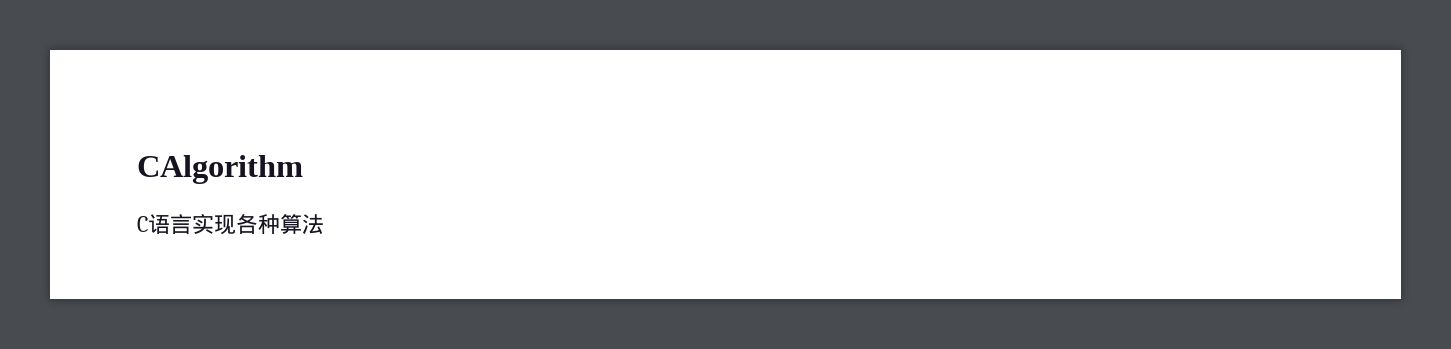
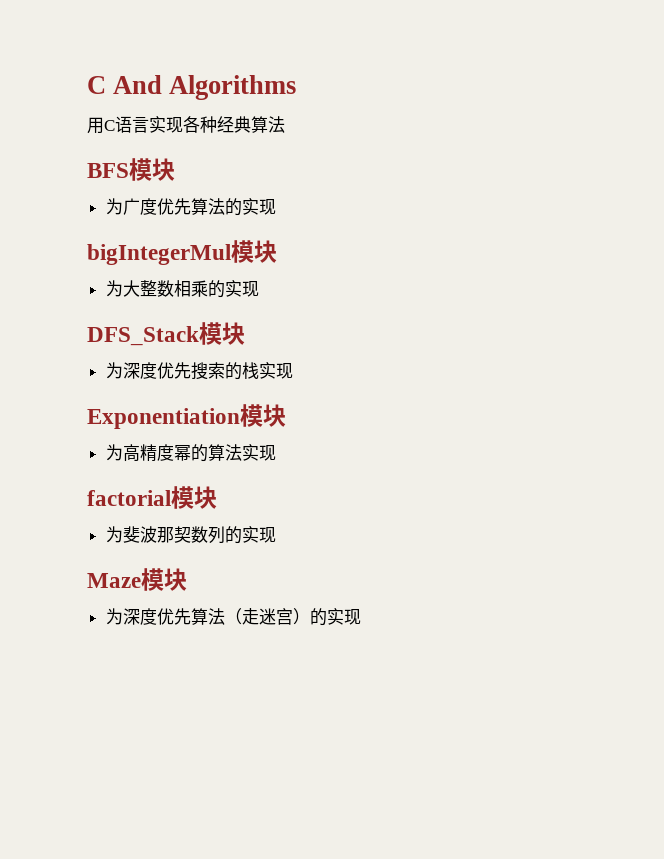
- CAlgorithm
- C语言实现各种算法
+ C And Algorithms
+ 用C语言实现各种经典算法
+ BFS模块
+ 为广度优先算法的实现
+ bigIntegerMul模块
+ 为大整数相乘的实现
+ DFS_Stack模块
+ 为深度优先搜索的栈实现
+ Exponentiation模块
+ 为高精度幂的算法实现
+ factorial模块
+ 为斐波那契数列的实现
+ Maze模块
+ 为深度优先算法（走迷宫）的实现

